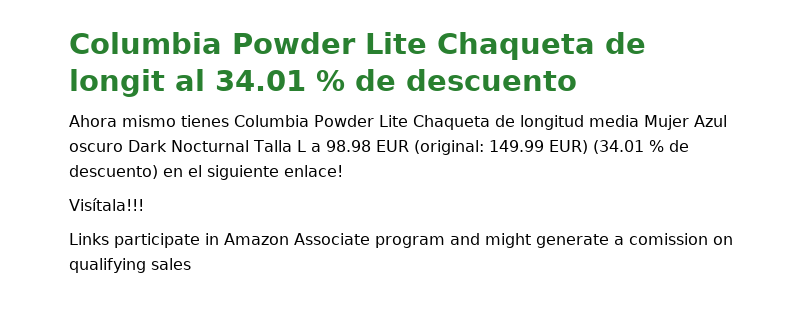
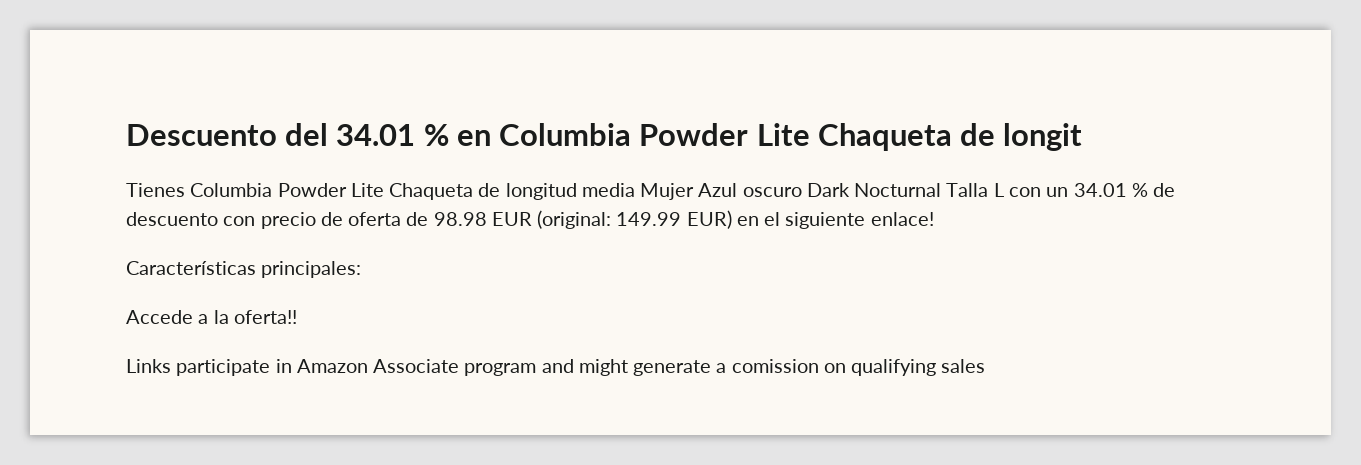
- Columbia Powder Lite Chaqueta de longit al 34.01 % de descuento
- Ahora mismo tienes Columbia Powder Lite Chaqueta de longitud media Mujer Azul oscuro Dark Nocturnal Talla L a 98.98 EUR (original: 149.99 EUR) (34.01 % de descuento) en el siguiente enlace!
+ Descuento del 34.01 % en Columbia Powder Lite Chaqueta de longit
+ Tienes Columbia Powder Lite Chaqueta de longitud media Mujer Azul oscuro Dark Nocturnal Talla L con un 34.01 % de descuento con precio de oferta de 98.98 EUR (original: 149.99 EUR) en el siguiente enlace!
- Visítala!!!
+ Características principales:
+ Accede a la oferta!!

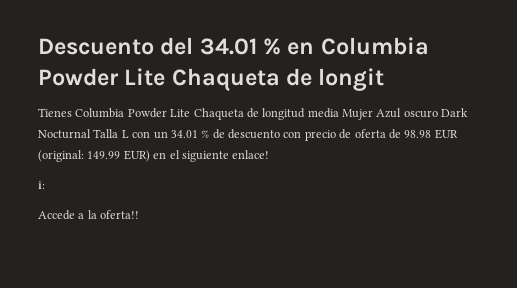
- Características principales:
+ ℹ:
- Links participate in Amazon Associate program and might generate a comission on qualifying sales

